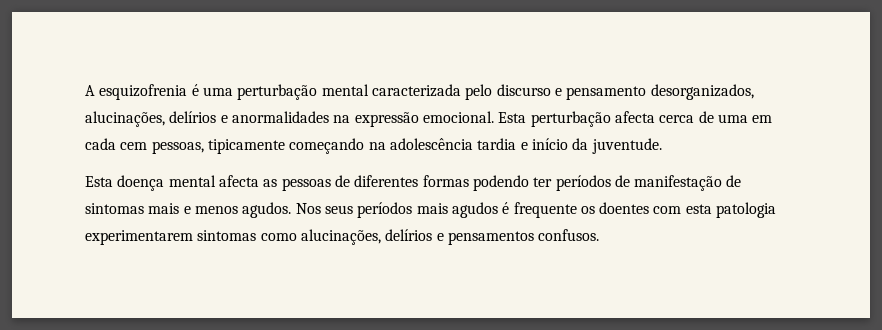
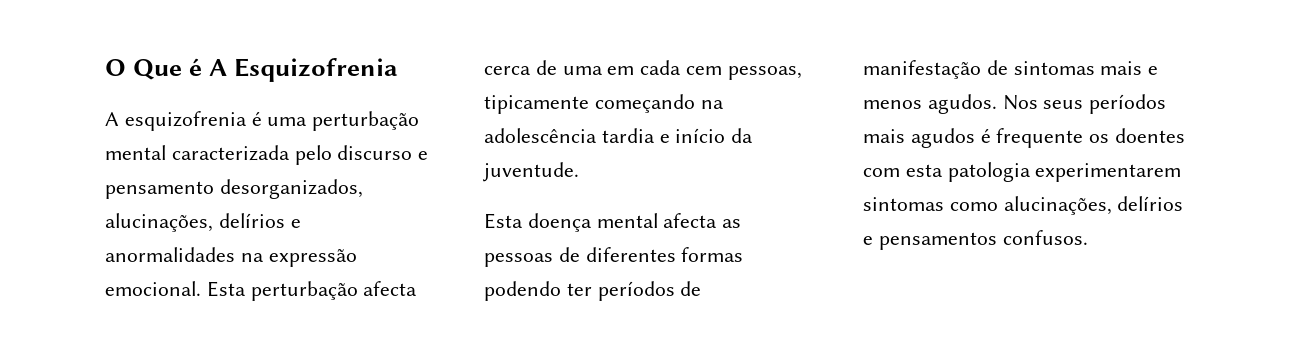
+ O Que é A Esquizofrenia

